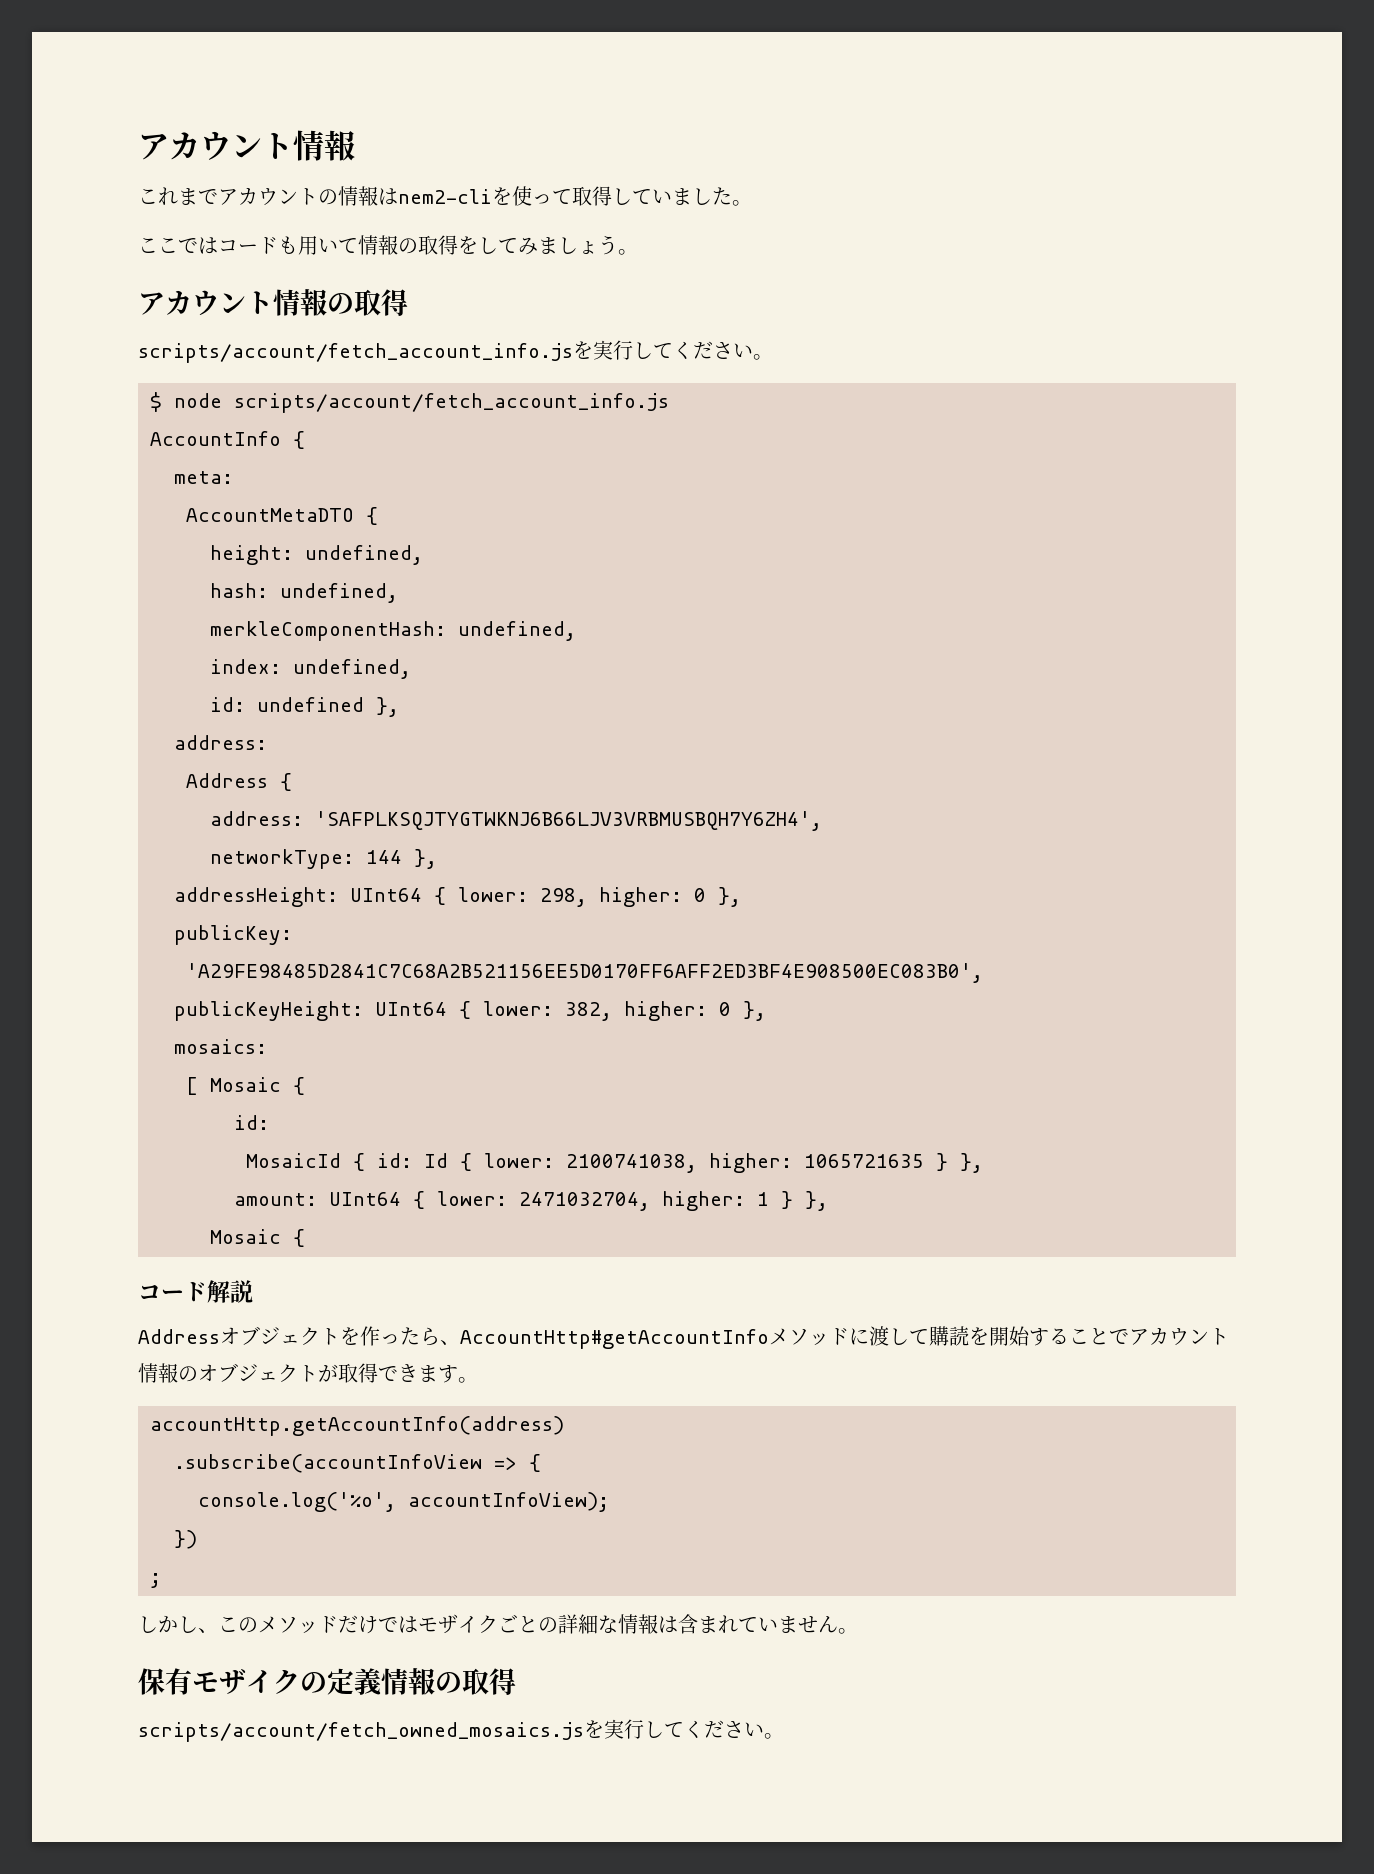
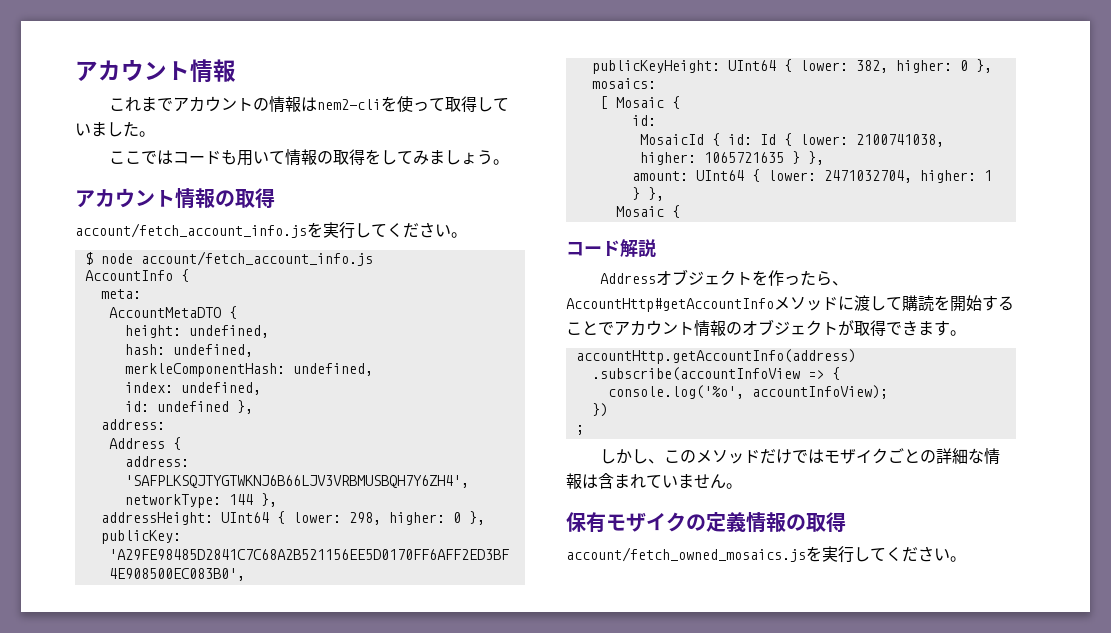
- scripts/account/fetch_account_info.jsを実行してください。
+ account/fetch_account_info.jsを実行してください。
- $ node scripts/account/fetch_account_info.js
+ $ node account/fetch_account_info.js
- scripts/account/fetch_owned_mosaics.jsを実行してください。
+ account/fetch_owned_mosaics.jsを実行してください。

